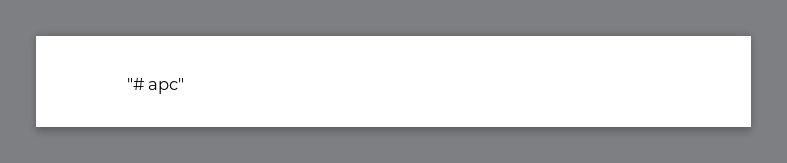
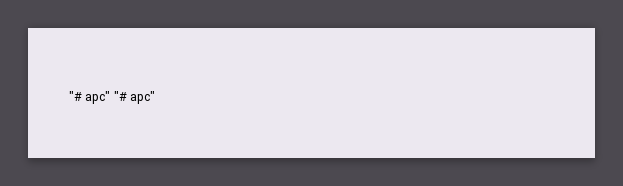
- "# apc"
+ "# apc" "# apc"

